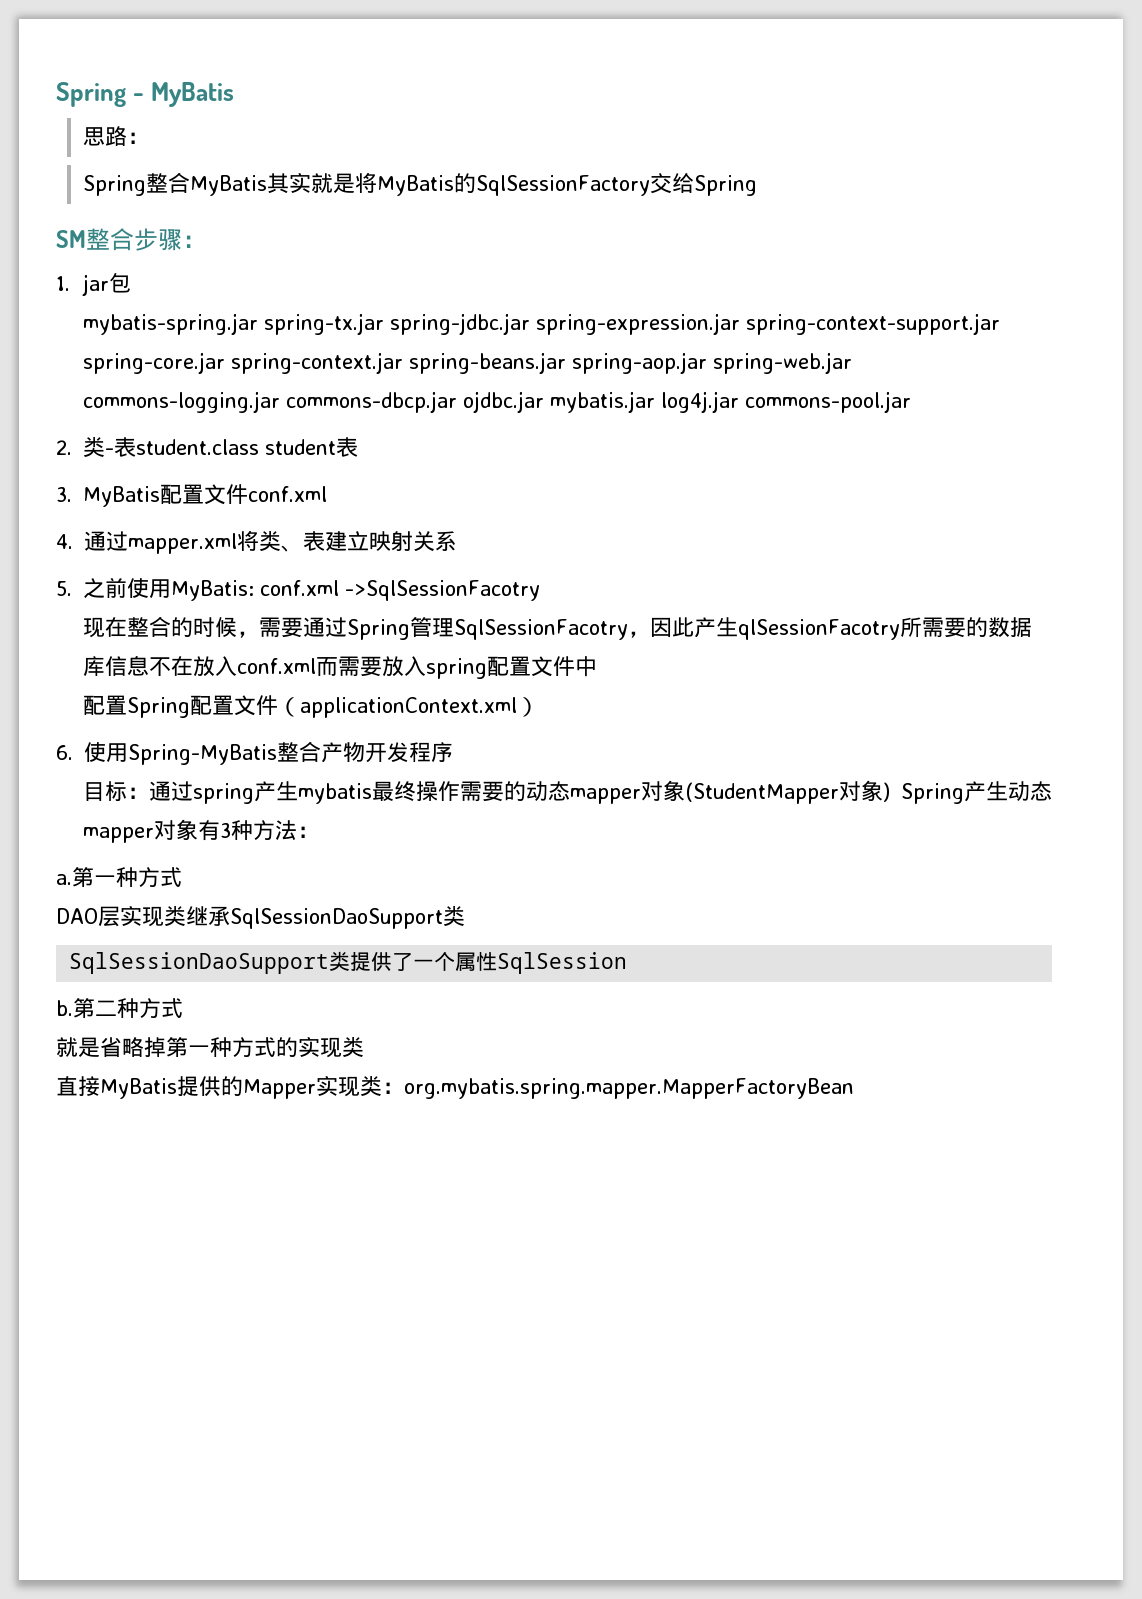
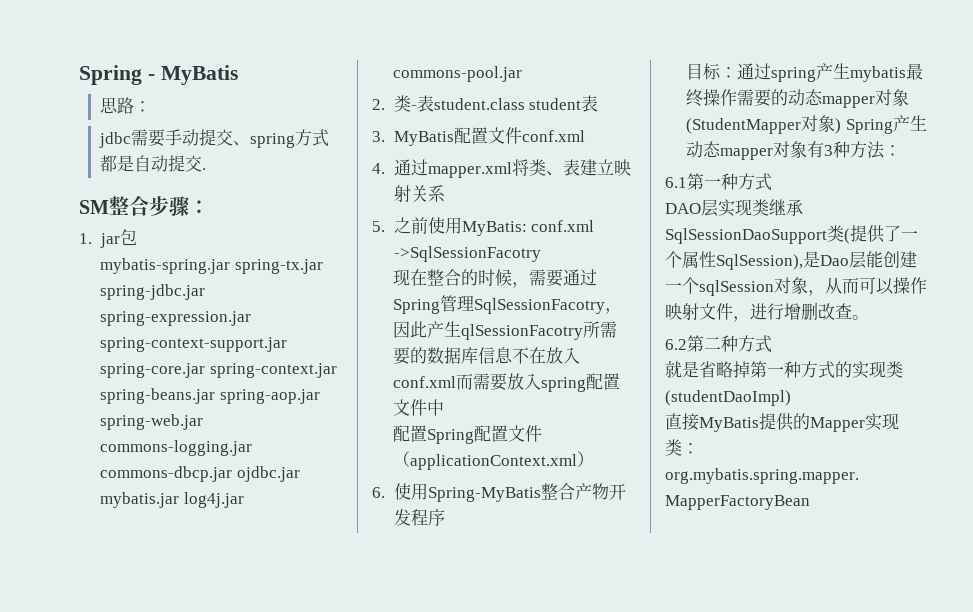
- Spring整合MyBatis其实就是将MyBatis的SqlSessionFactory交给Spring
+ jdbc需要手动提交、spring方式都是自动提交.
- a.第一种方式
+ 6.1第一种方式
- DAO层实现类继承SqlSessionDaoSupport类
- SqlSessionDaoSupport类提供了一个属性SqlSession
- b.第二种方式
+ DAO层实现类继承SqlSessionDaoSupport类(提供了一个属性SqlSession),是Dao层能创建一个sqlSession对象，从而可以操作映射文件，进行增删改查。
+ 6.2第二种方式
- 就是省略掉第一种方式的实现类
+ 就是省略掉第一种方式的实现类(studentDaoImpl)

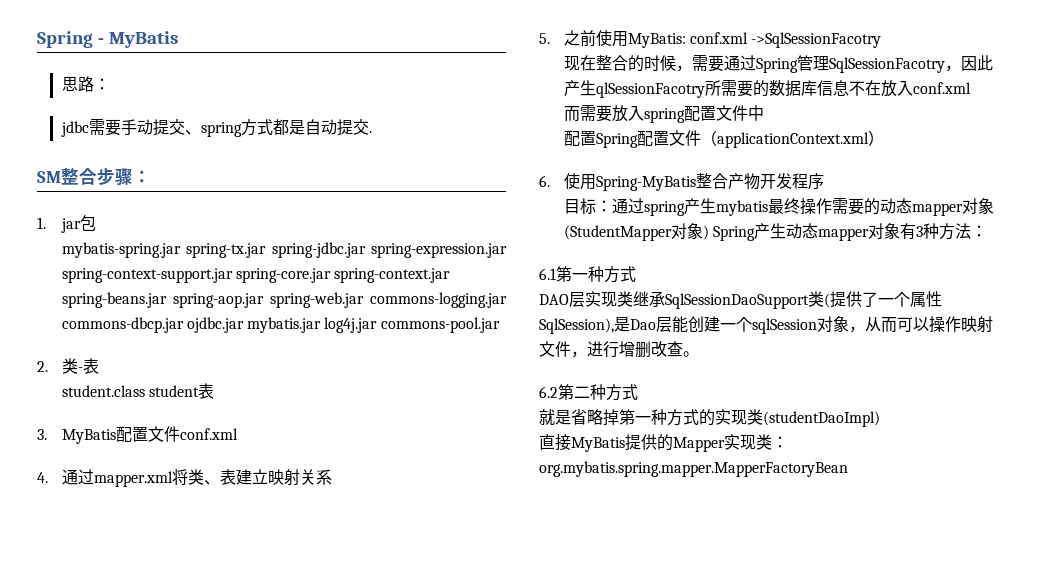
- 2.类-表student.class student表
+ 2.类-表
+ student.class student表
- 现在整合的时候，需要通过Spring管理SqlSessionFacotry，因此产生qlSessionFacotry所需要的数据库信息不在放入conf.xml而需要放入spring配置文件中
+ 现在整合的时候，需要通过Spring管理SqlSessionFacotry，因此产生qlSessionFacotry所需要的数据库信息不在放入conf.xml
+ 而需要放入spring配置文件中

